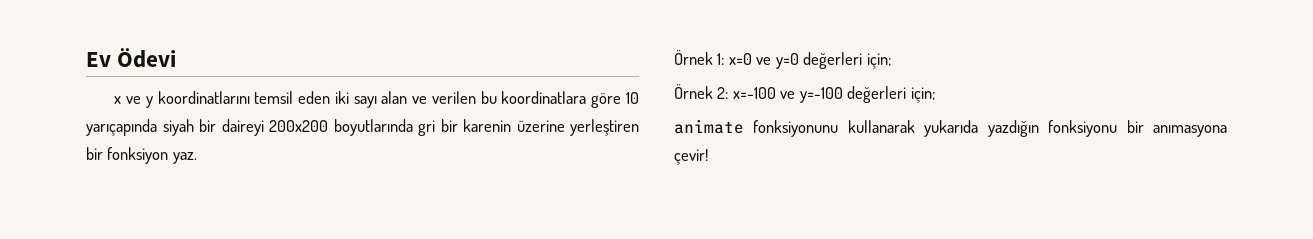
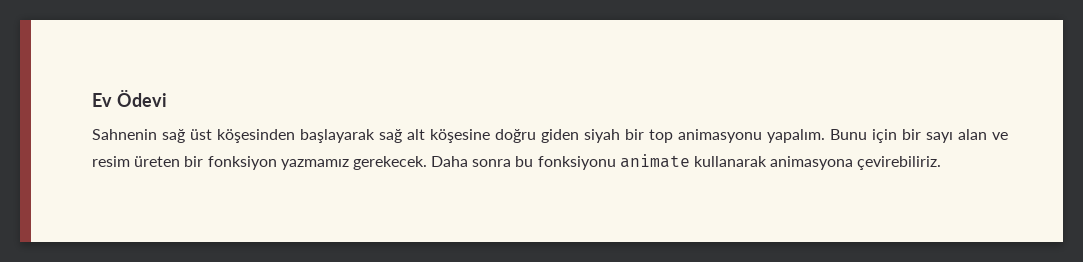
- x ve y koordinatlarını temsil eden iki sayı alan ve verilen bu koordinatlara göre 10 yarıçapında siyah bir daireyi 200x200 boyutlarında gri bir karenin üzerine yerleştiren bir fonksiyon yaz.
- Örnek 1: x=0 ve y=0 değerleri için;
- Örnek 2: x=-100 ve y=-100 değerleri için;
- animate fonksiyonunu kullanarak yukarıda yazdığın fonksiyonu bir anımasyona çevir!
+ Sahnenin sağ üst köşesinden başlayarak sağ alt köşesine doğru giden siyah bir top animasyonu yapalım. Bunu için bir sayı alan ve resim üreten bir fonksiyon yazmamız gerekecek. Daha sonra bu fonksiyonu animate kullanarak animasyona çevirebiliriz.

